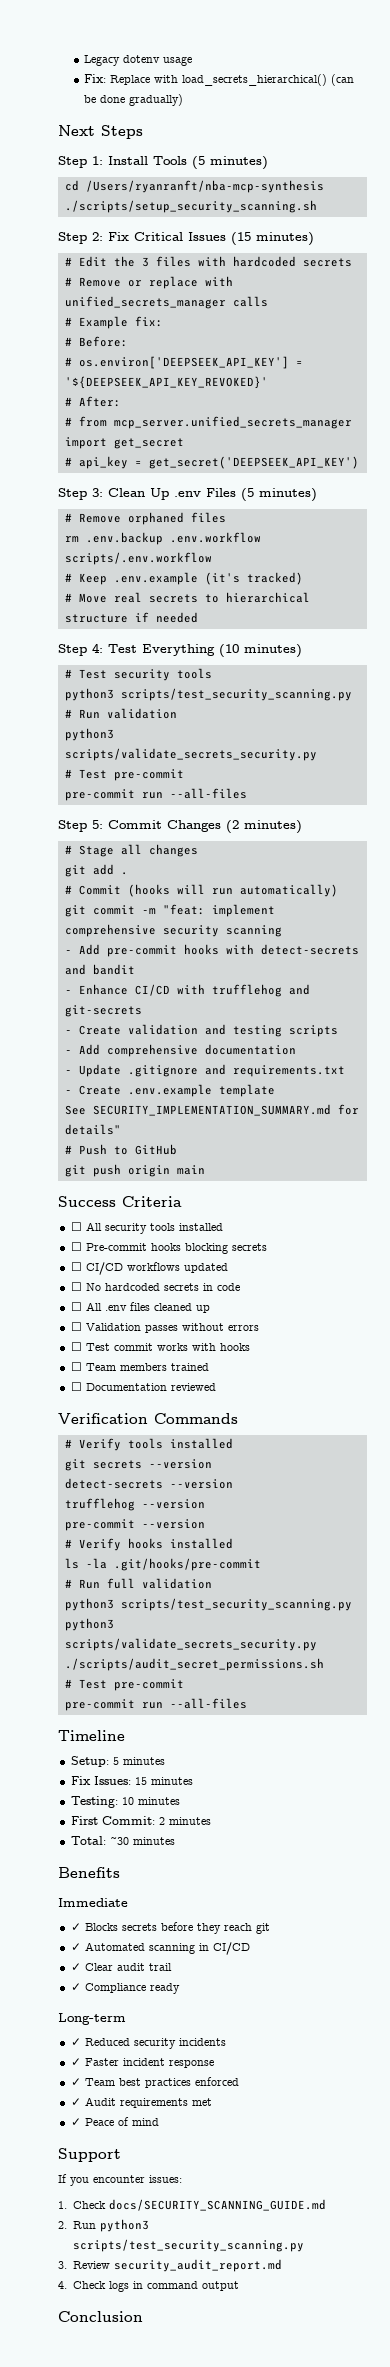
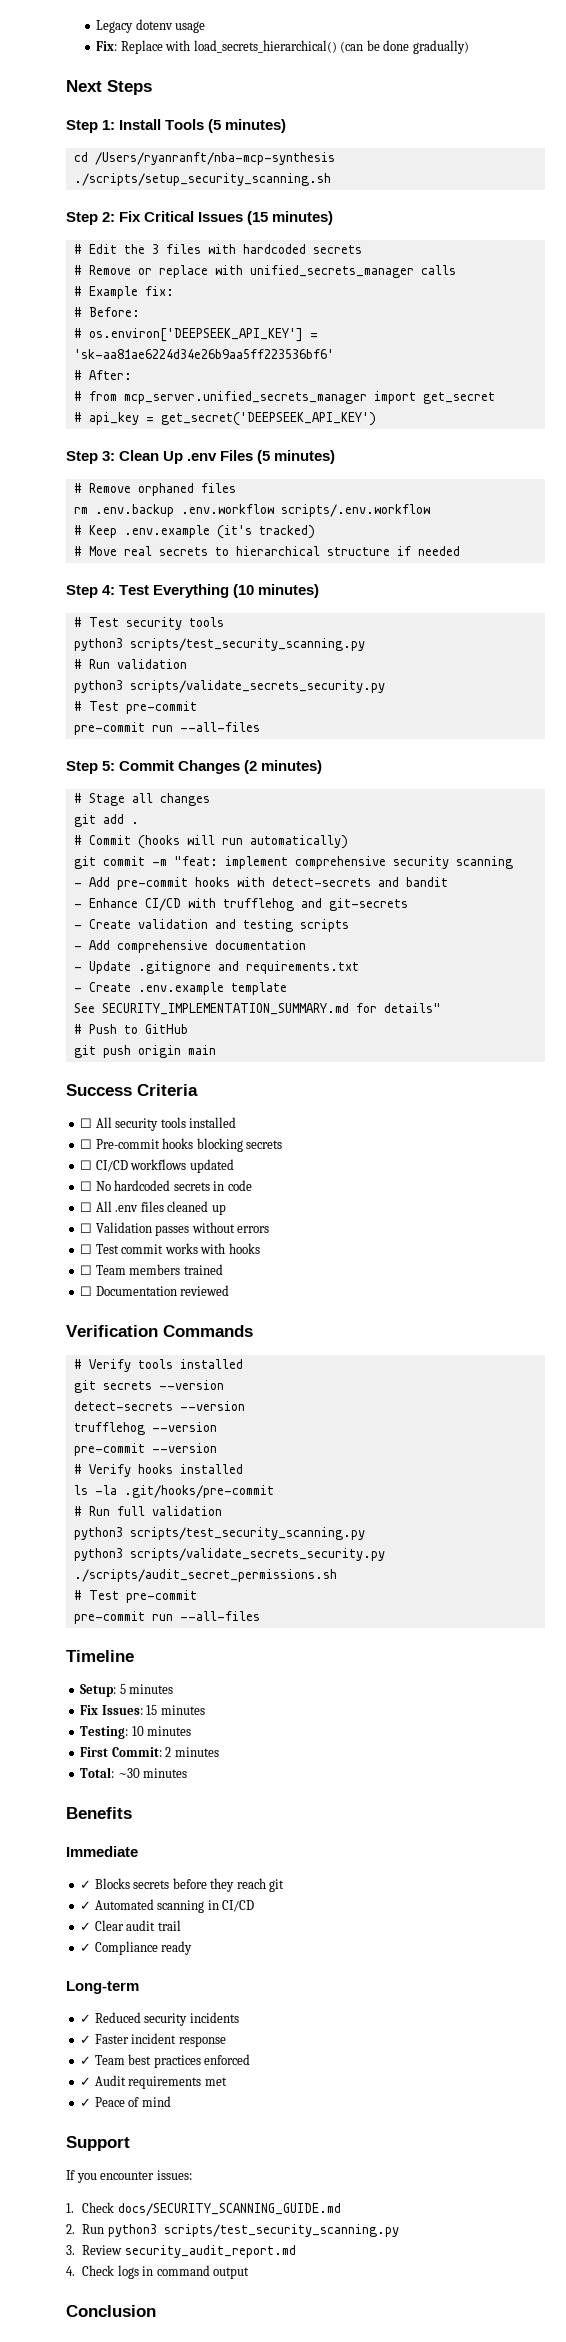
- # os.environ['DEEPSEEK_API_KEY'] = '${DEEPSEEK_API_KEY_REVOKED}'
+ # os.environ['DEEPSEEK_API_KEY'] = 'sk-aa81ae6224d34e26b9aa5ff223536bf6'

